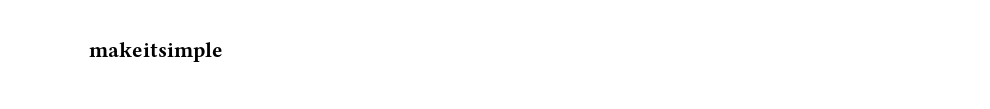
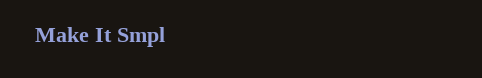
- makeitsimple
+ Make It Smpl

